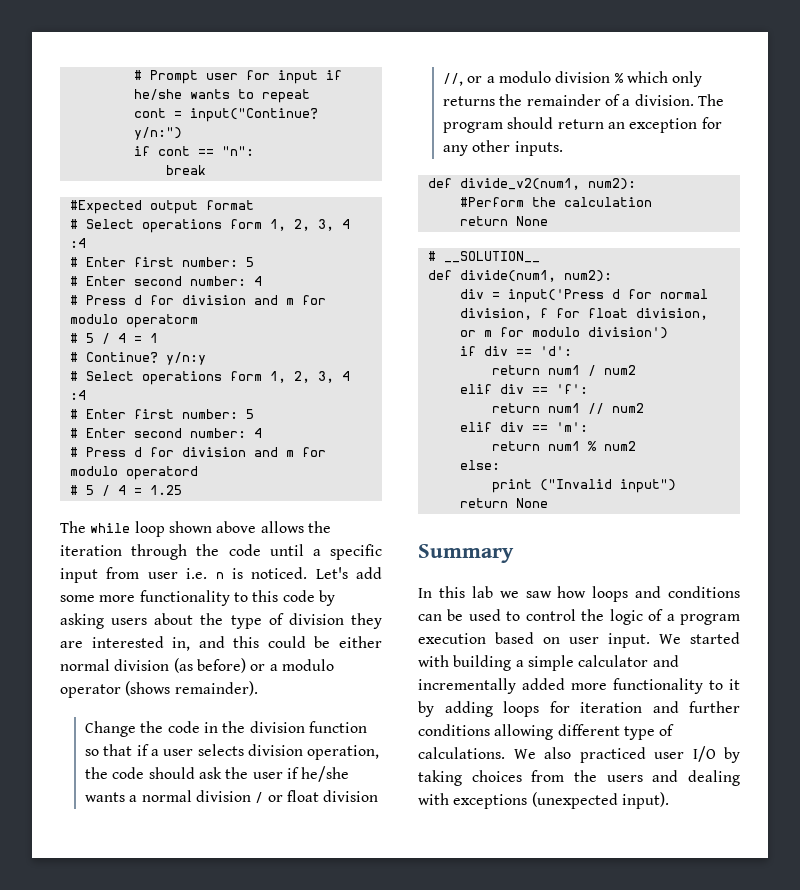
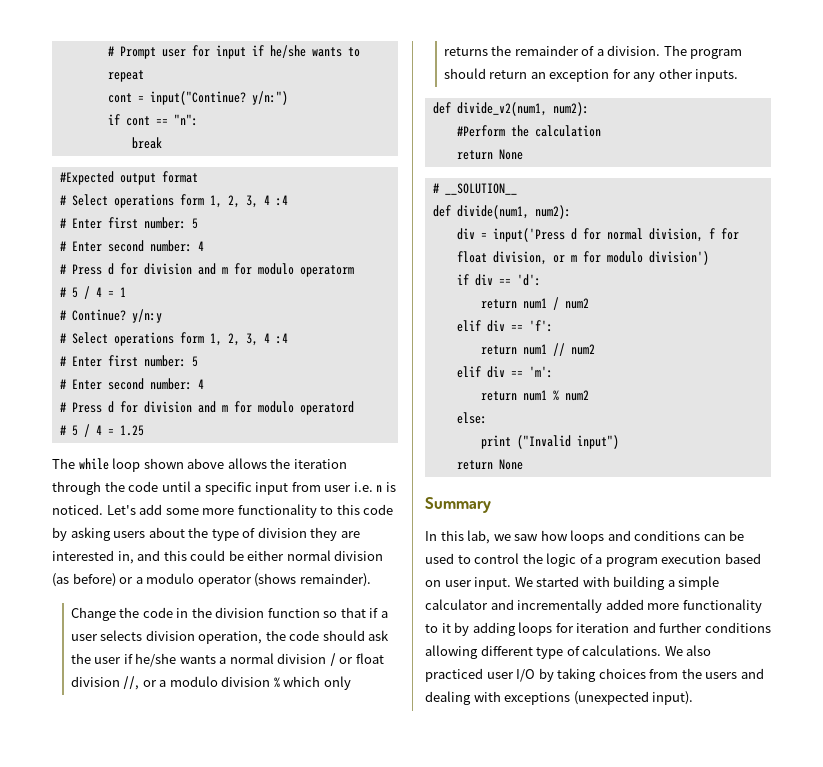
- In this lab we saw how loops and conditions can be used to control the logic of a program execution based on user input.
+ In this lab, we saw how loops and conditions can be used to control the logic of a program execution based on user input.

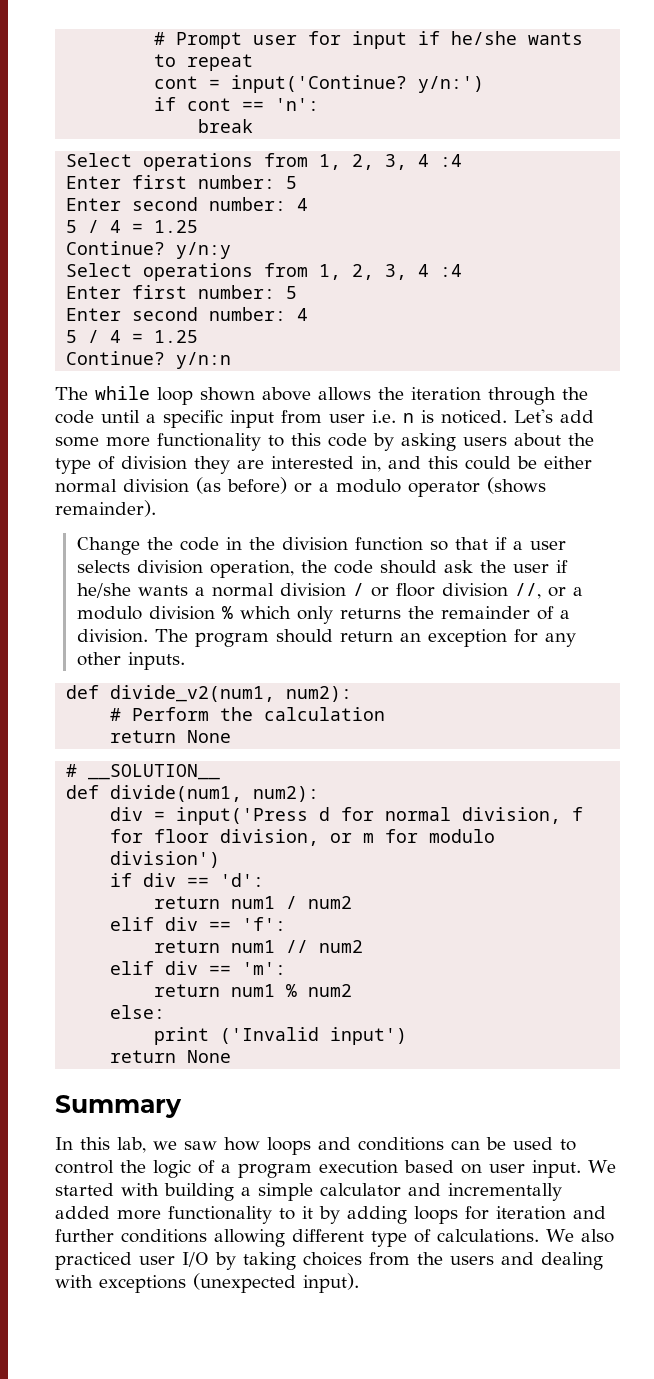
- cont = input("Continue? y/n:")
+ cont = input('Continue? y/n:')
- if cont == "n":
+ if cont == 'n':
  break
- #Expected output format
- # Select operations form 1, 2, 3, 4 :4
- # Enter first number: 5
- # Enter second number: 4
- # Press d for division and m for modulo operatorm
- # 5 / 4 = 1
- # Continue? y/n:y
- # Select operations form 1, 2, 3, 4 :4
- # Enter first number: 5
- # Enter second number: 4
- # Press d for division and m for modulo operatord
- # 5 / 4 = 1.25
+ Select operations from 1, 2, 3, 4 :4
+ Enter first number: 5
+ Enter second number: 4
+ 5 / 4 = 1.25
+ Continue? y/n:y
+ Select operations from 1, 2, 3, 4 :4
+ Enter first number: 5
+ Enter second number: 4
+ 5 / 4 = 1.25
+ Continue? y/n:n
- Change the code in the division function so that if a user selects division operation, the code should ask the user if he/she wants a normal division / or float division //, or a modulo division % which only returns the remainder of a division.
+ Change the code in the division function so that if a user selects division operation, the code should ask the user if he/she wants a normal division / or floor division //, or a modulo division % which only returns the remainder of a division.
- #Perform the calculation
+ # Perform the calculation
- div = input('Press d for normal division, f for float division, or m for modulo division')
+ div = input('Press d for normal division, f for floor division, or m for modulo division')
- print ("Invalid input")
+ print ('Invalid input')

